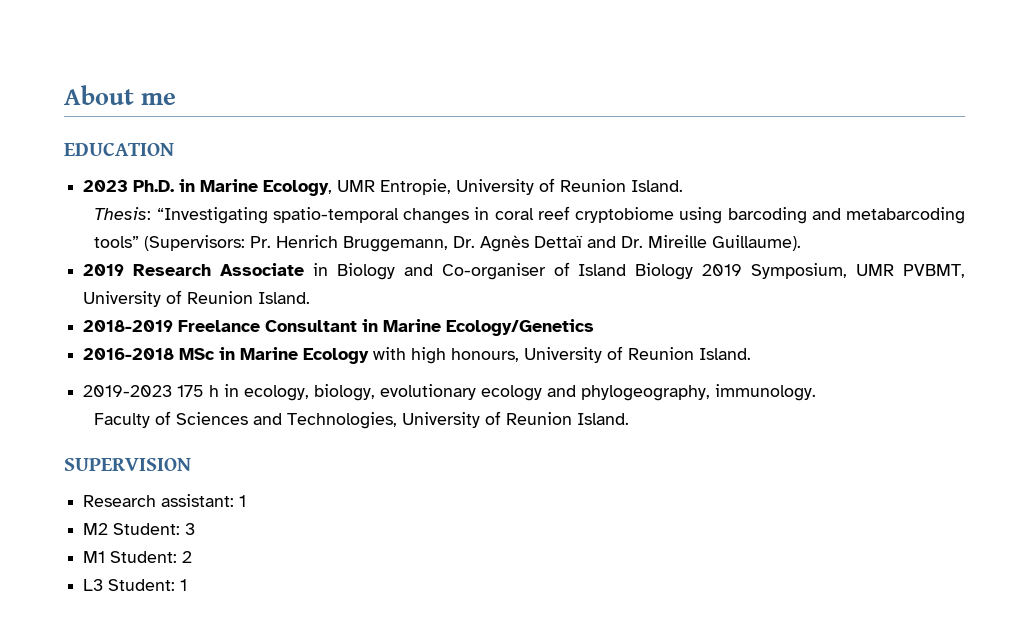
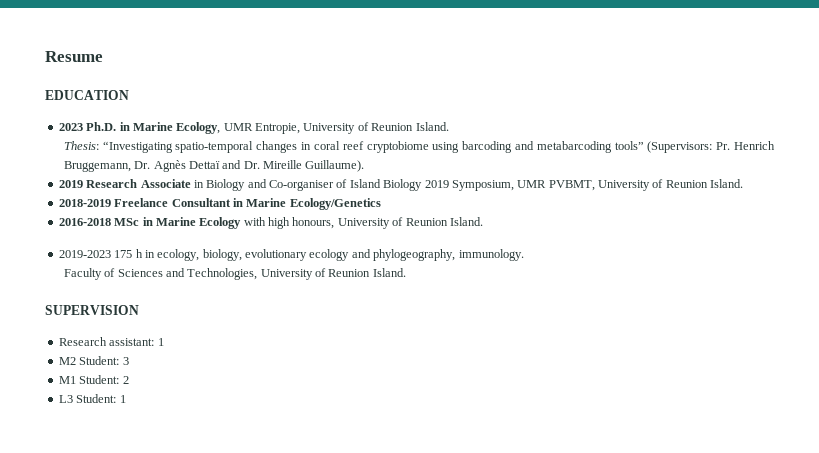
- About me
+ Resume

